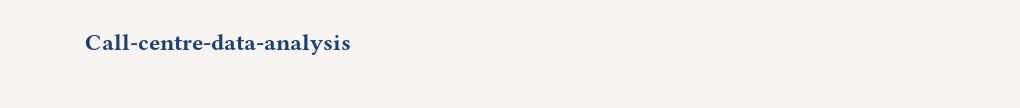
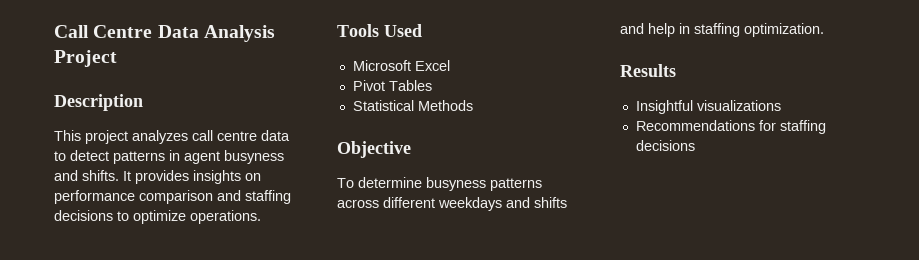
- Call-centre-data-analysis
+ Call Centre Data Analysis Project
+ Description
+ This project analyzes call centre data to detect patterns in agent busyness and shifts. It provides insights on performance comparison and staffing decisions to optimize operations.
+ Tools Used
+ Microsoft Excel
+ Pivot Tables
+ Statistical Methods
+ Objective
+ To determine busyness patterns across different weekdays and shifts and help in staffing optimization.
+ Results
+ Insightful visualizations
+ Recommendations for staffing decisions

